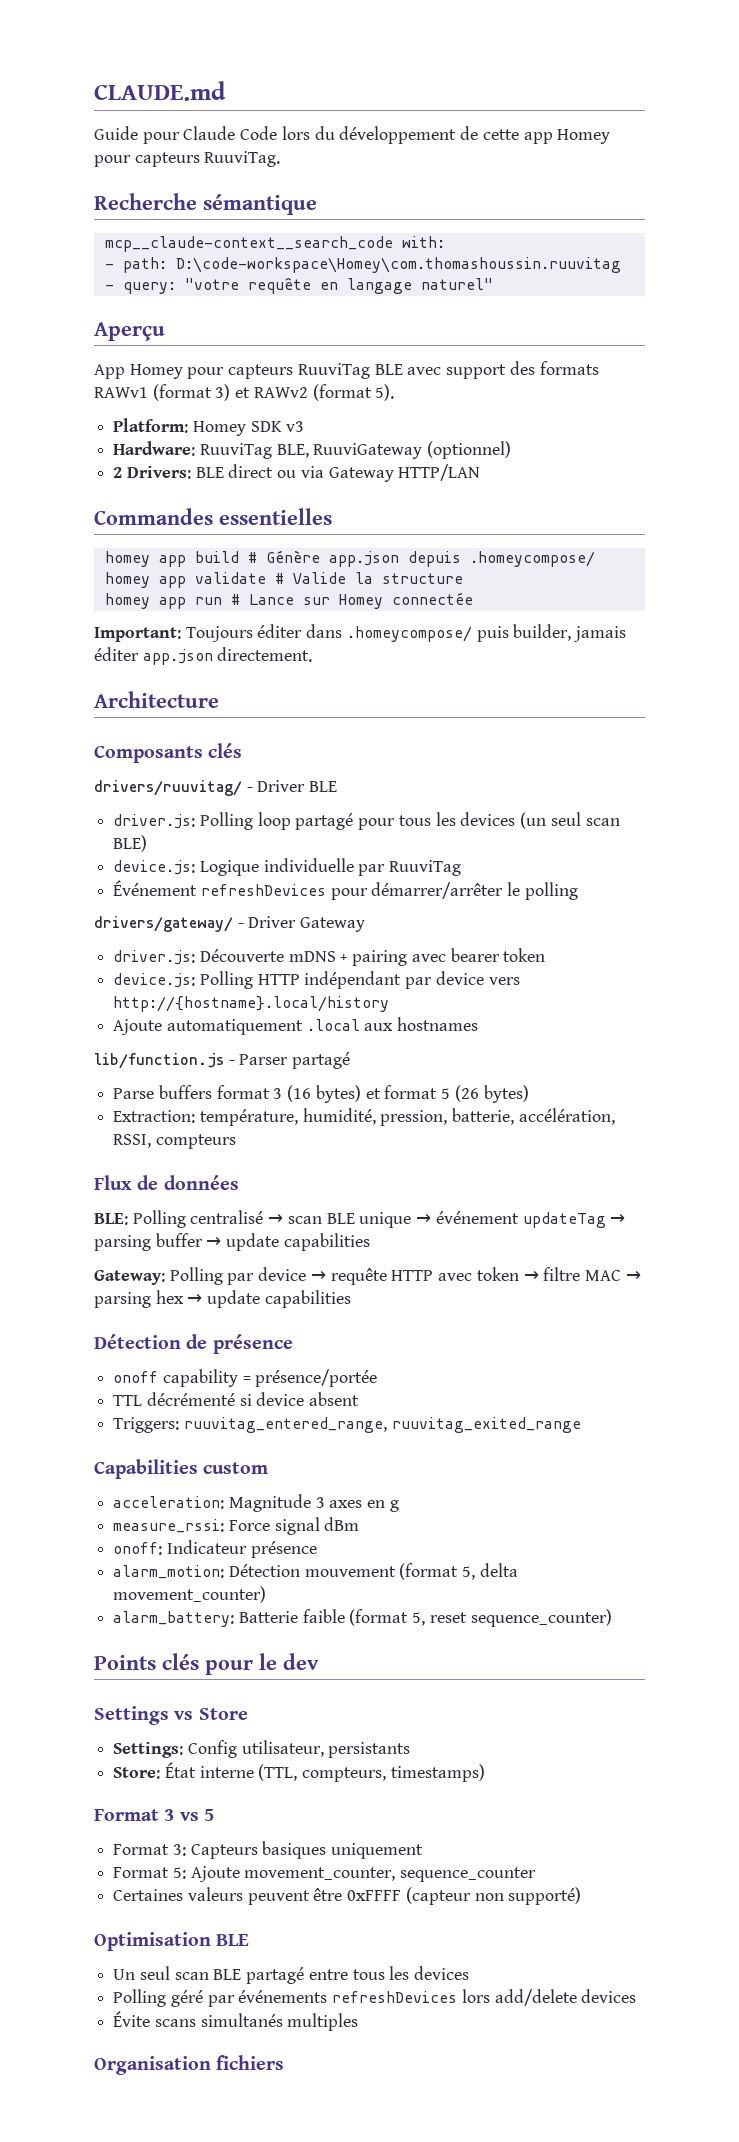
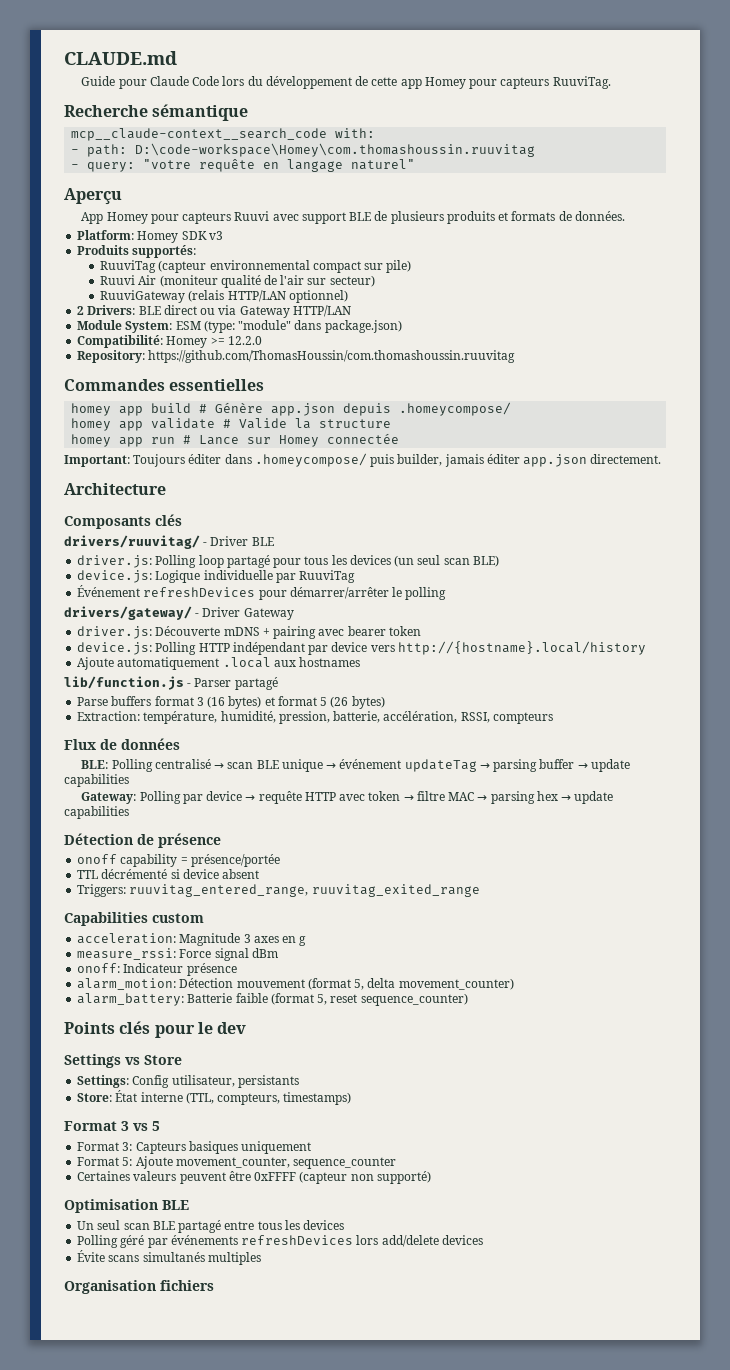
- App Homey pour capteurs RuuviTag BLE avec support des formats RAWv1 (format 3) et RAWv2 (format 5).
+ App Homey pour capteurs Ruuvi avec support BLE de plusieurs produits et formats de données.
  Platform: Homey SDK v3
- Hardware: RuuviTag BLE, RuuviGateway (optionnel)
+ Produits supportés:
+ RuuviTag (capteur environnemental compact sur pile)
+ Ruuvi Air (moniteur qualité de l'air sur secteur)
+ RuuviGateway (relais HTTP/LAN optionnel)
+ Module System: ESM (type: "module" dans package.json)
+ Compatibilité: Homey >= 12.2.0
+ Repository: https://github.com/ThomasHoussin/com.thomashoussin.ruuvitag

